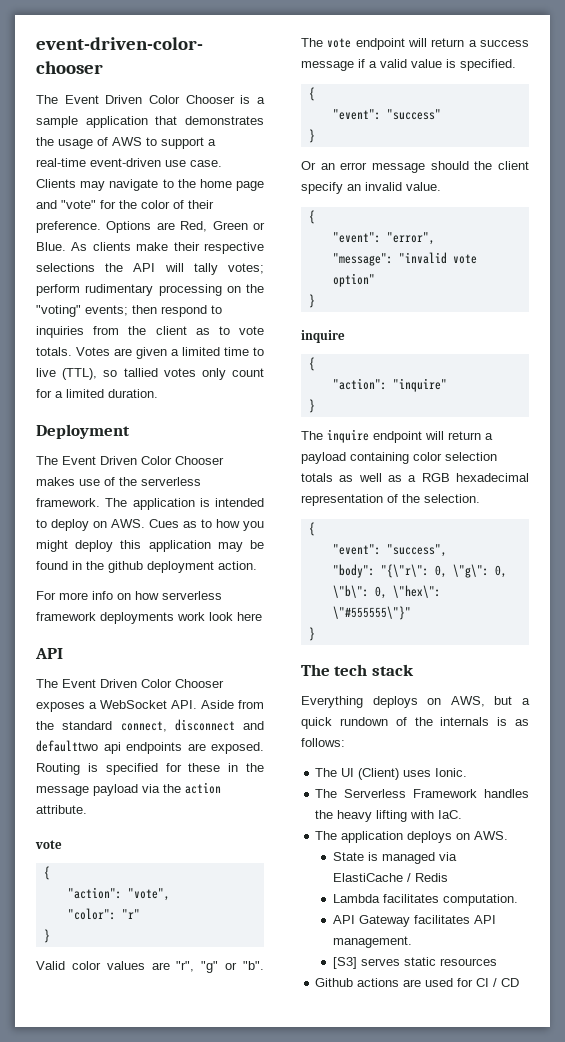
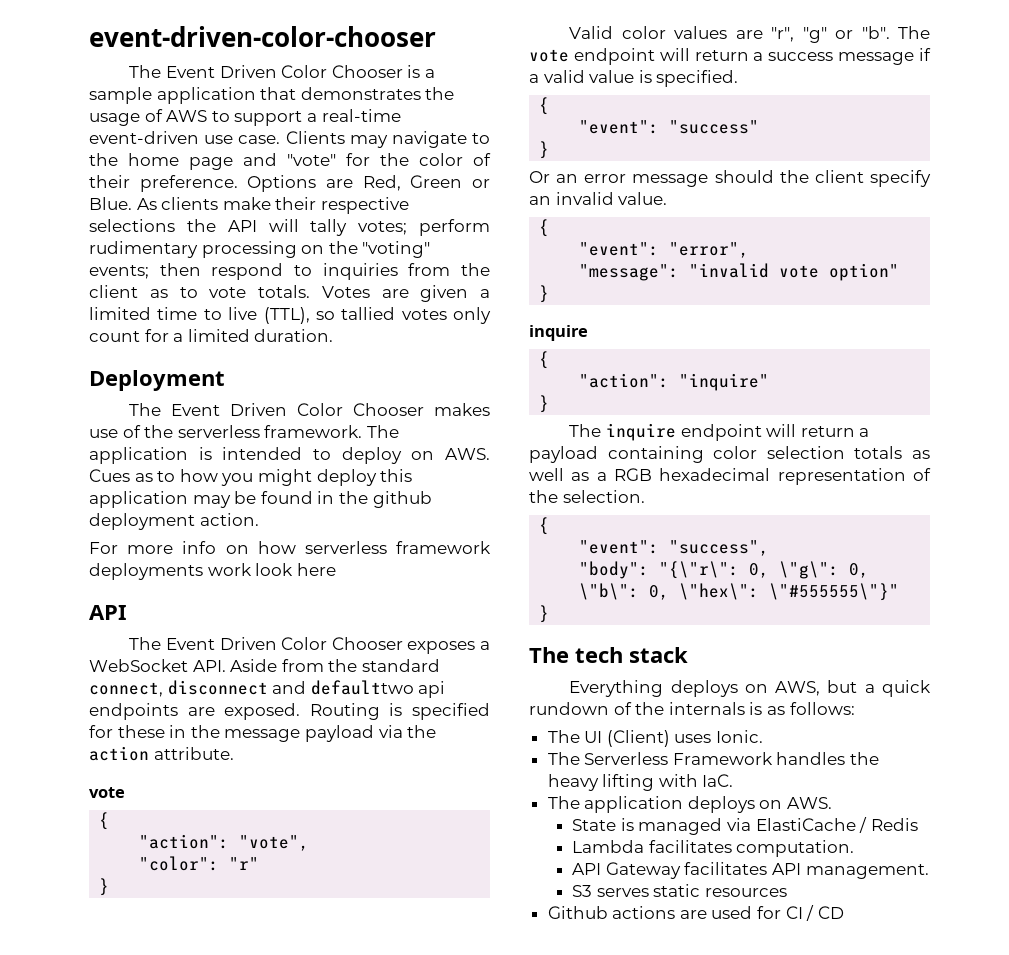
- [S3] serves static resources
+ S3 serves static resources

